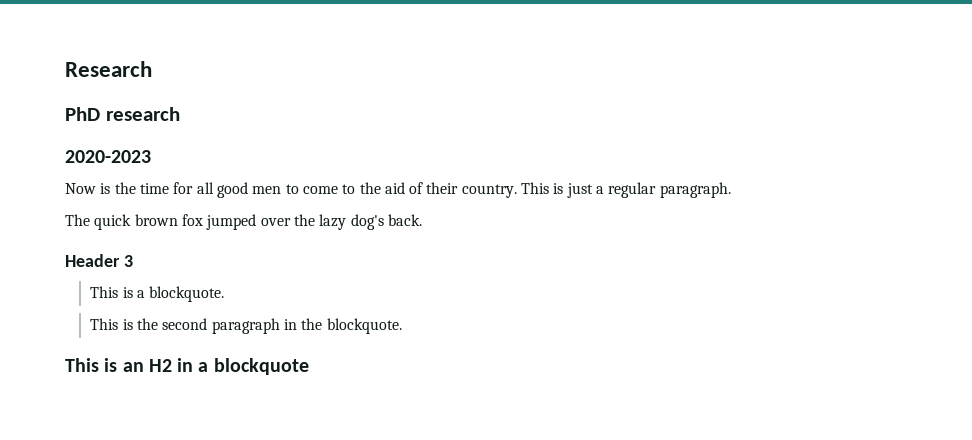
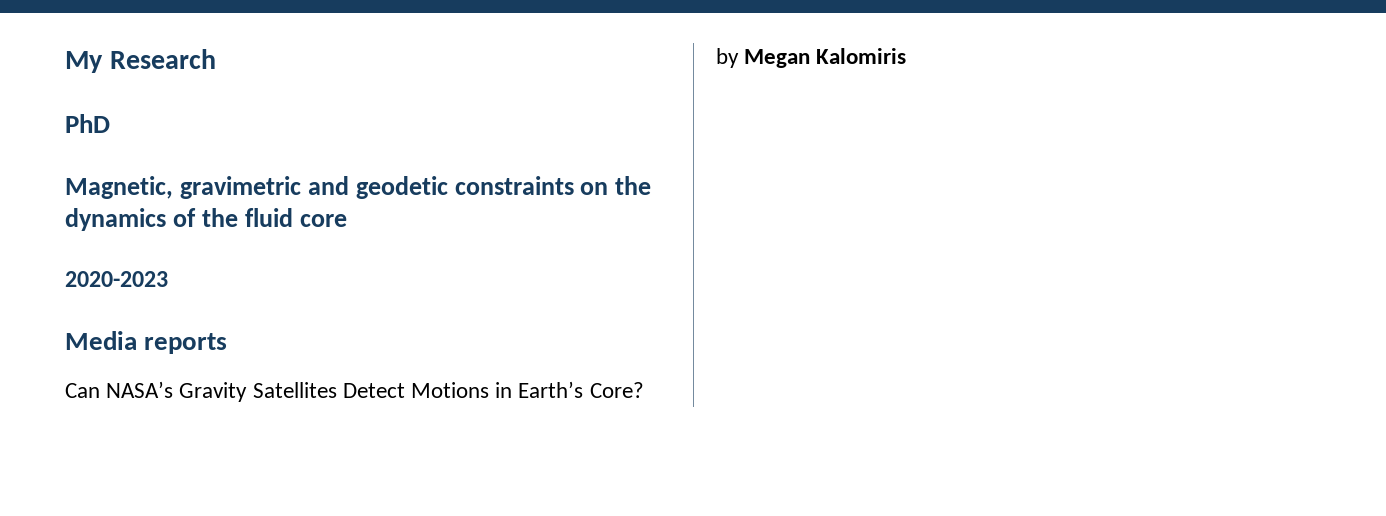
- Research
+ My Research
- PhD research
+ PhD
+ Magnetic, gravimetric and geodetic constraints on the dynamics of the fluid core
  2020-2023
- Now is the time for all good men to come to the aid of their country. This is just a regular paragraph.
- The quick brown fox jumped over the lazy dog's back.
- Header 3
- This is a blockquote.
- This is the second paragraph in the blockquote.
- This is an H2 in a blockquote
+ Media reports
+ Can NASA’s Gravity Satellites Detect Motions in Earth’s Core? by Megan Kalomiris

